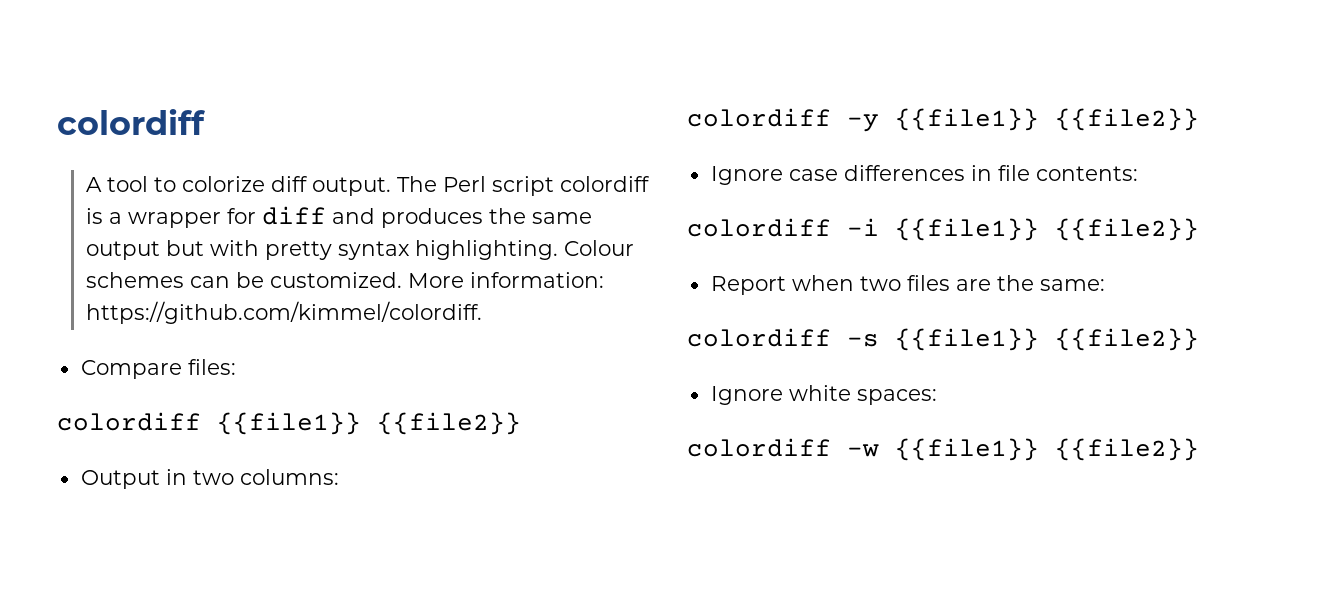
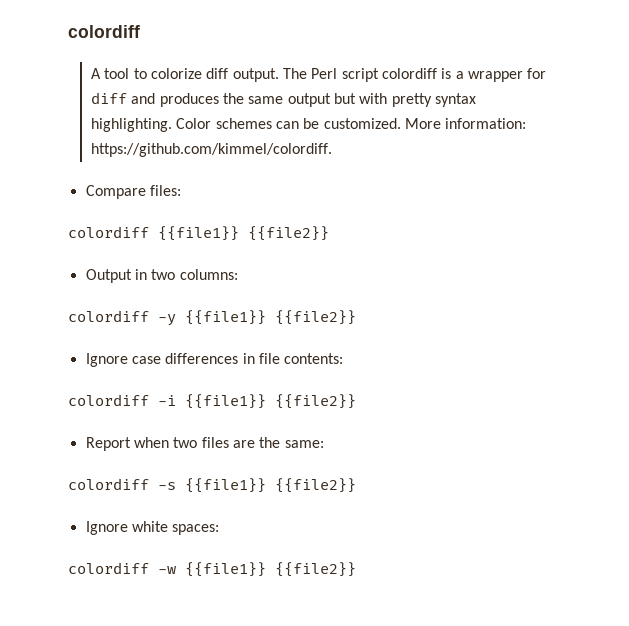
- Colour schemes can be customized.
+ Color schemes can be customized.

